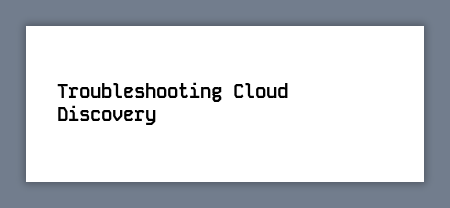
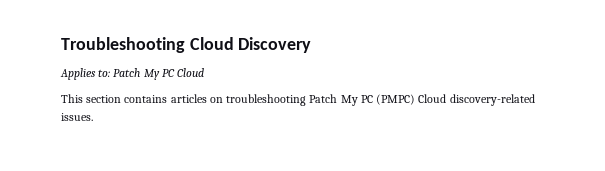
+ Applies to: Patch My PC Cloud
+ This section contains articles on troubleshooting Patch My PC (PMPC) Cloud discovery-related issues.

